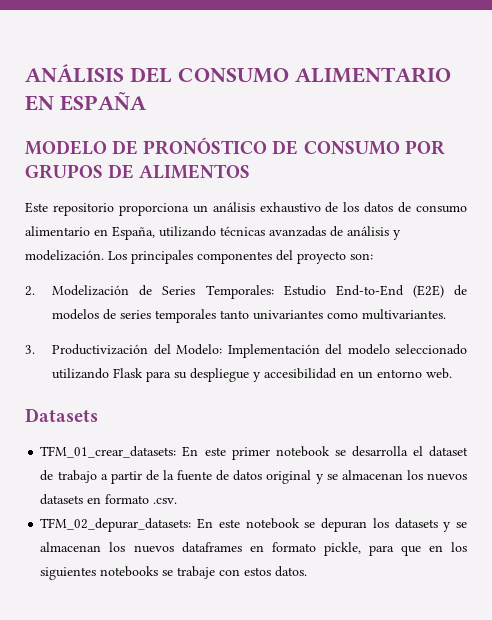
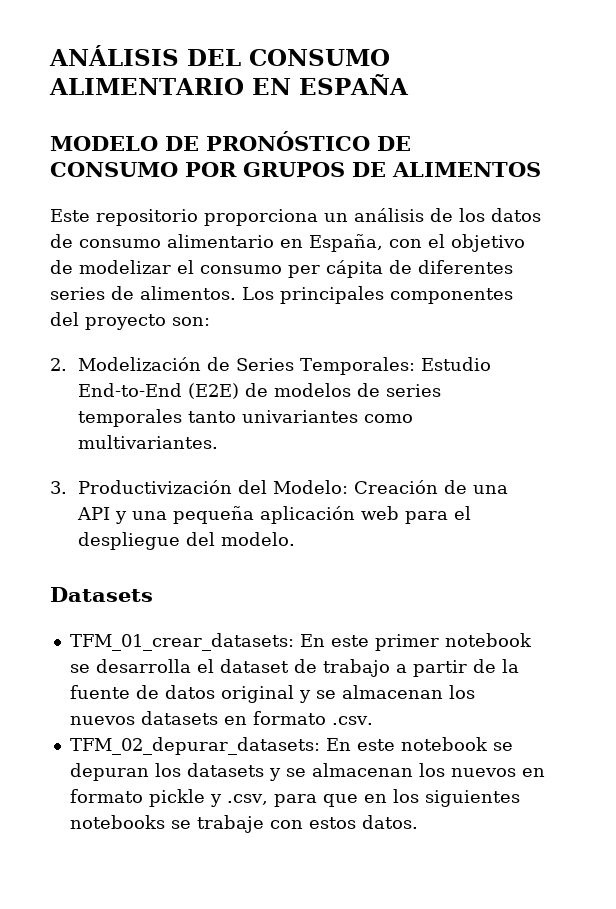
- Este repositorio proporciona un análisis exhaustivo de los datos de consumo alimentario en España, utilizando técnicas avanzadas de análisis y modelización.
+ Este repositorio proporciona un análisis de los datos de consumo alimentario en España, con el objetivo de modelizar el consumo per cápita de diferentes series de alimentos.
- 3. Productivización del Modelo: Implementación del modelo seleccionado utilizando Flask para su despliegue y accesibilidad en un entorno web.
+ 3. Productivización del Modelo: Creación de una API y una pequeña aplicación web para el despliegue del modelo.
- TFM_02_depurar_datasets: En este notebook se depuran los datasets y se almacenan los nuevos dataframes en formato pickle, para que en los siguientes notebooks se trabaje con estos datos.
+ TFM_02_depurar_datasets: En este notebook se depuran los datasets y se almacenan los nuevos en formato pickle y .csv, para que en los siguientes notebooks se trabaje con estos datos.

